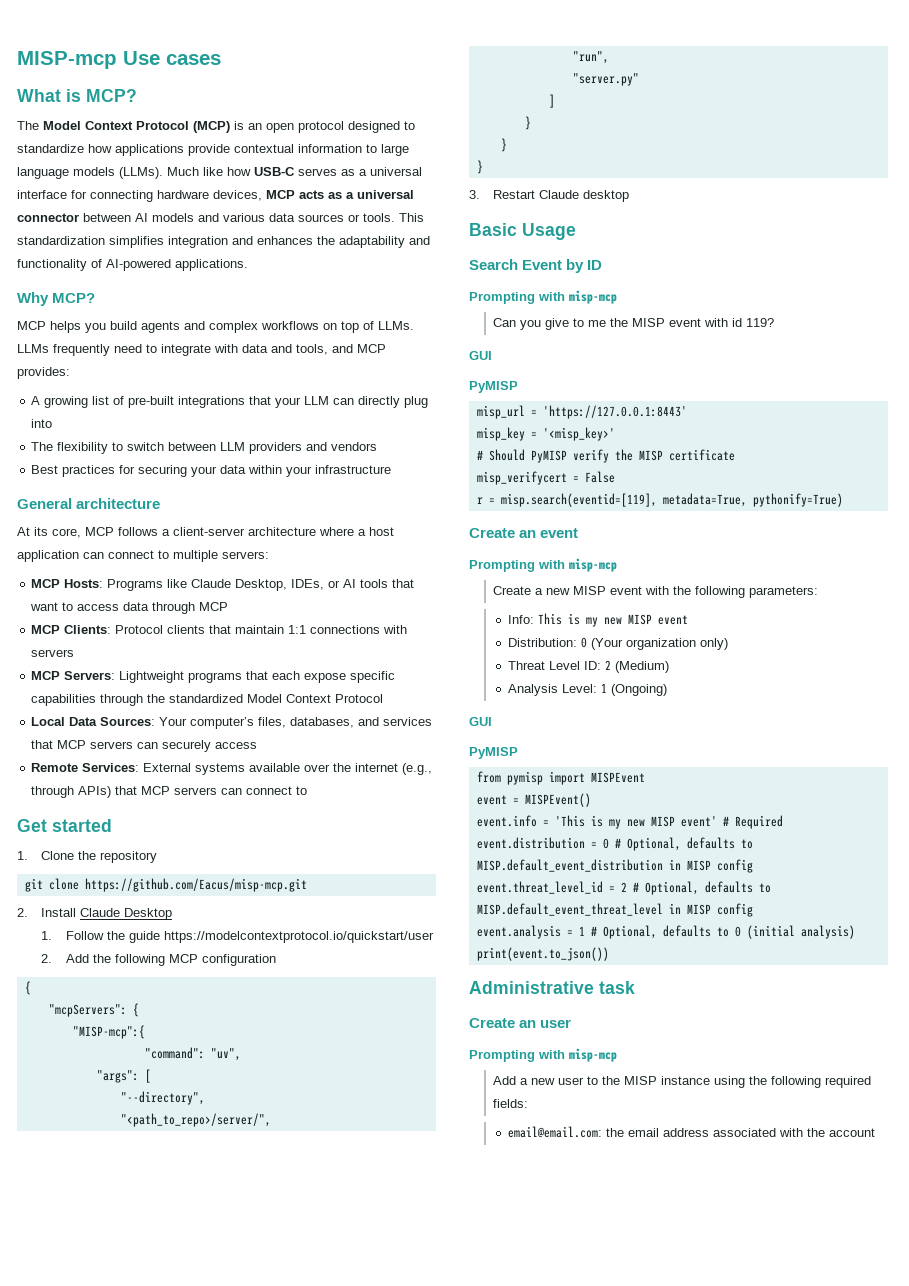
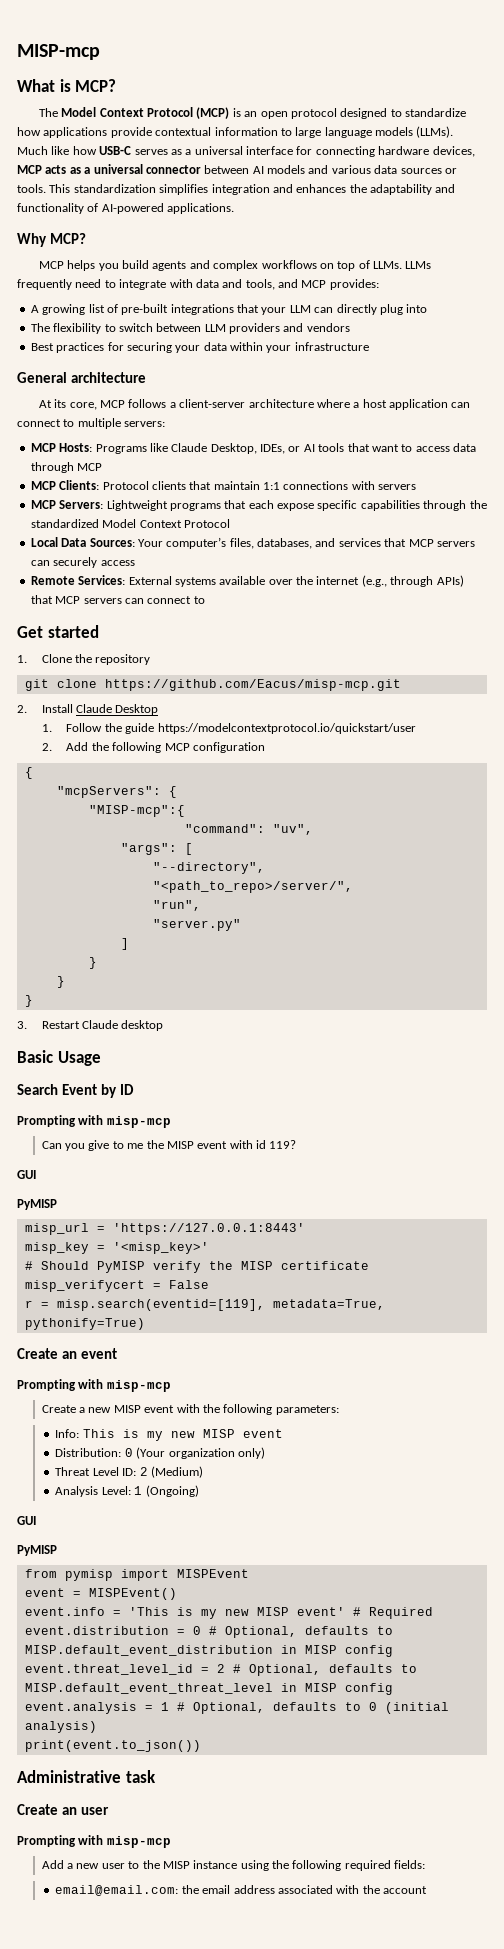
- MISP-mcp Use cases
+ MISP-mcp

